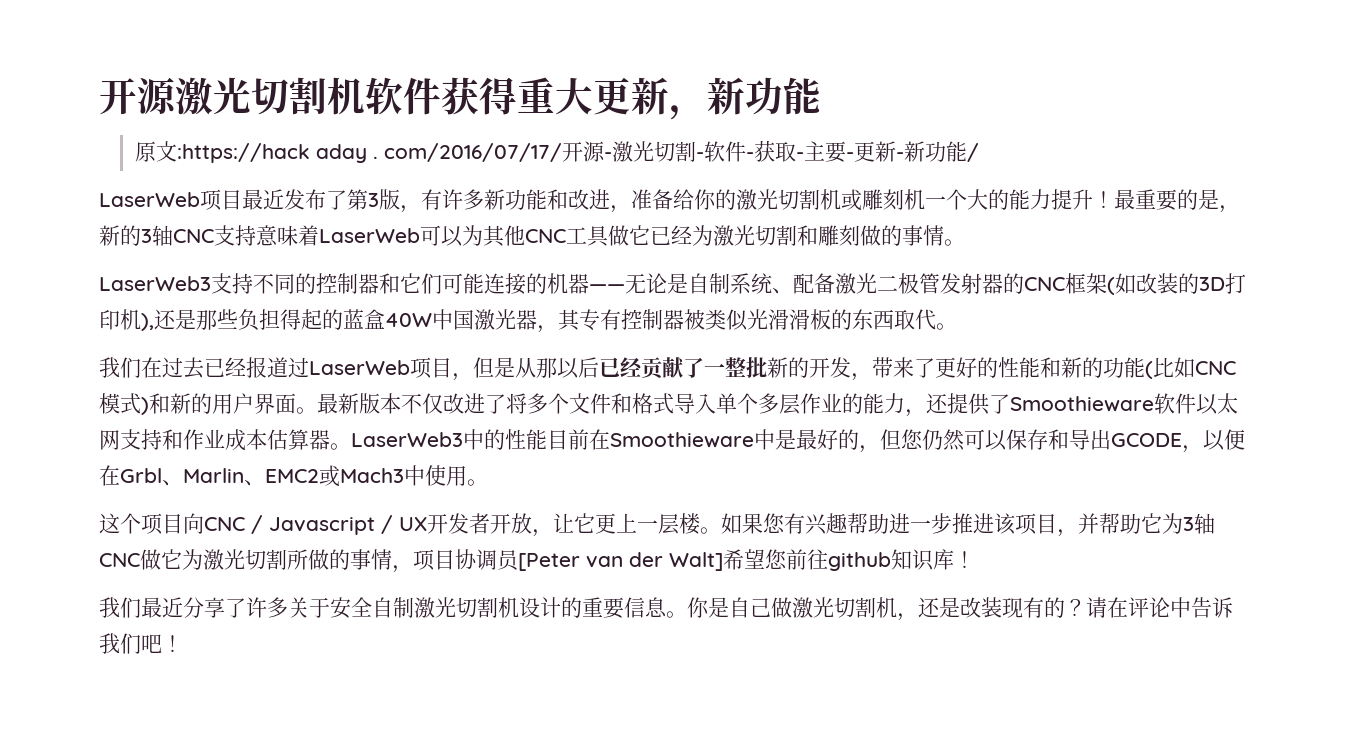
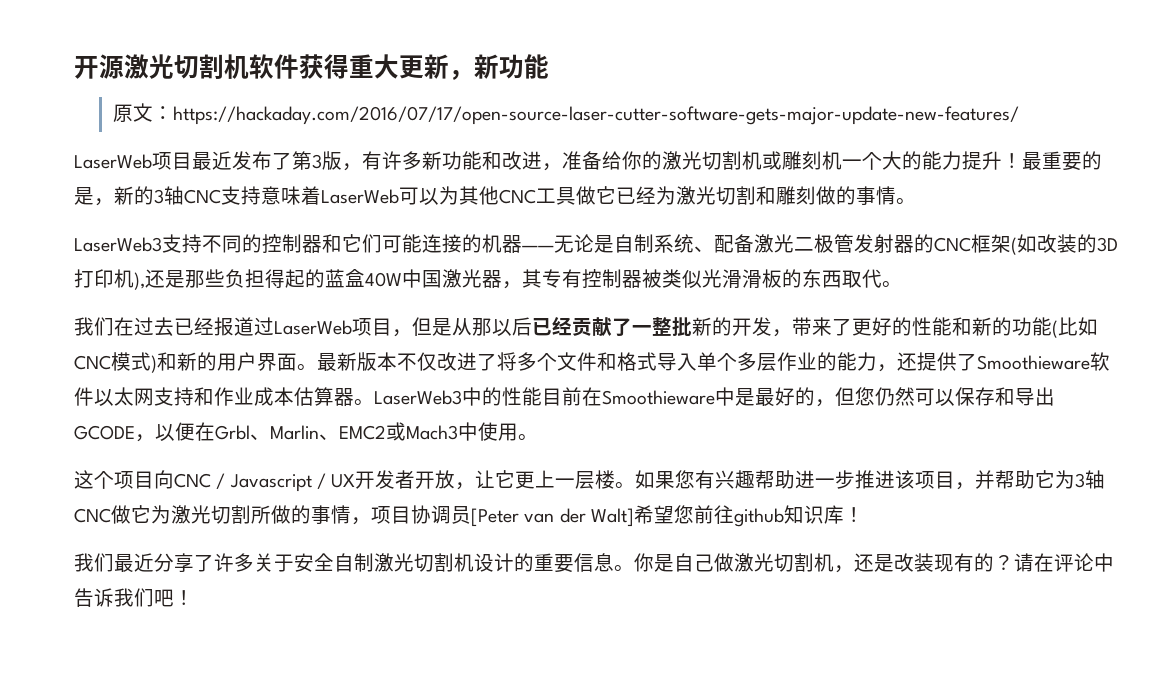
- 原文:https://hack aday . com/2016/07/17/开源-激光切割-软件-获取-主要-更新-新功能/
+ 原文：https://hackaday.com/2016/07/17/open-source-laser-cutter-software-gets-major-update-new-features/

